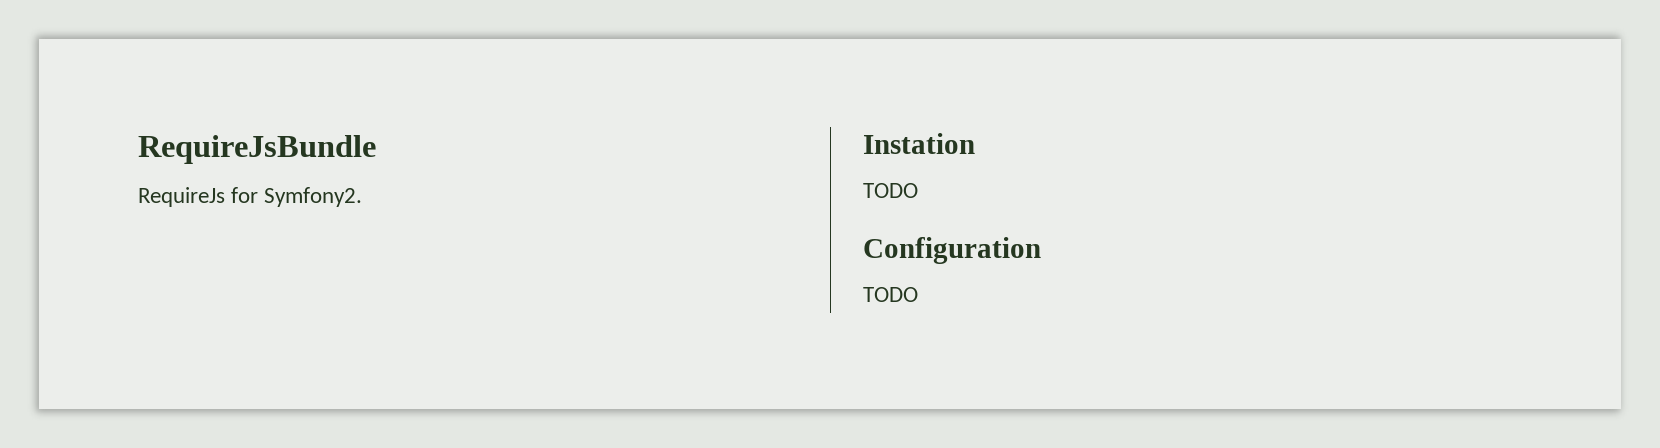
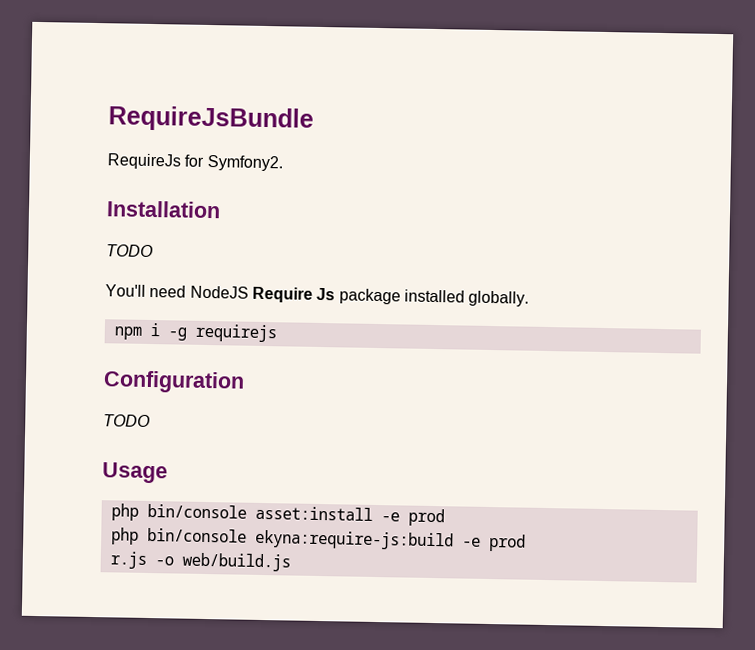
- Instation
+ Installation
  TODO
+ You'll need NodeJS Require Js package installed globally.
+ npm i -g requirejs
  Configuration
  TODO
+ Usage
+ php bin/console asset:install -e prod
+ php bin/console ekyna:require-js:build -e prod
+ r.js -o web/build.js

